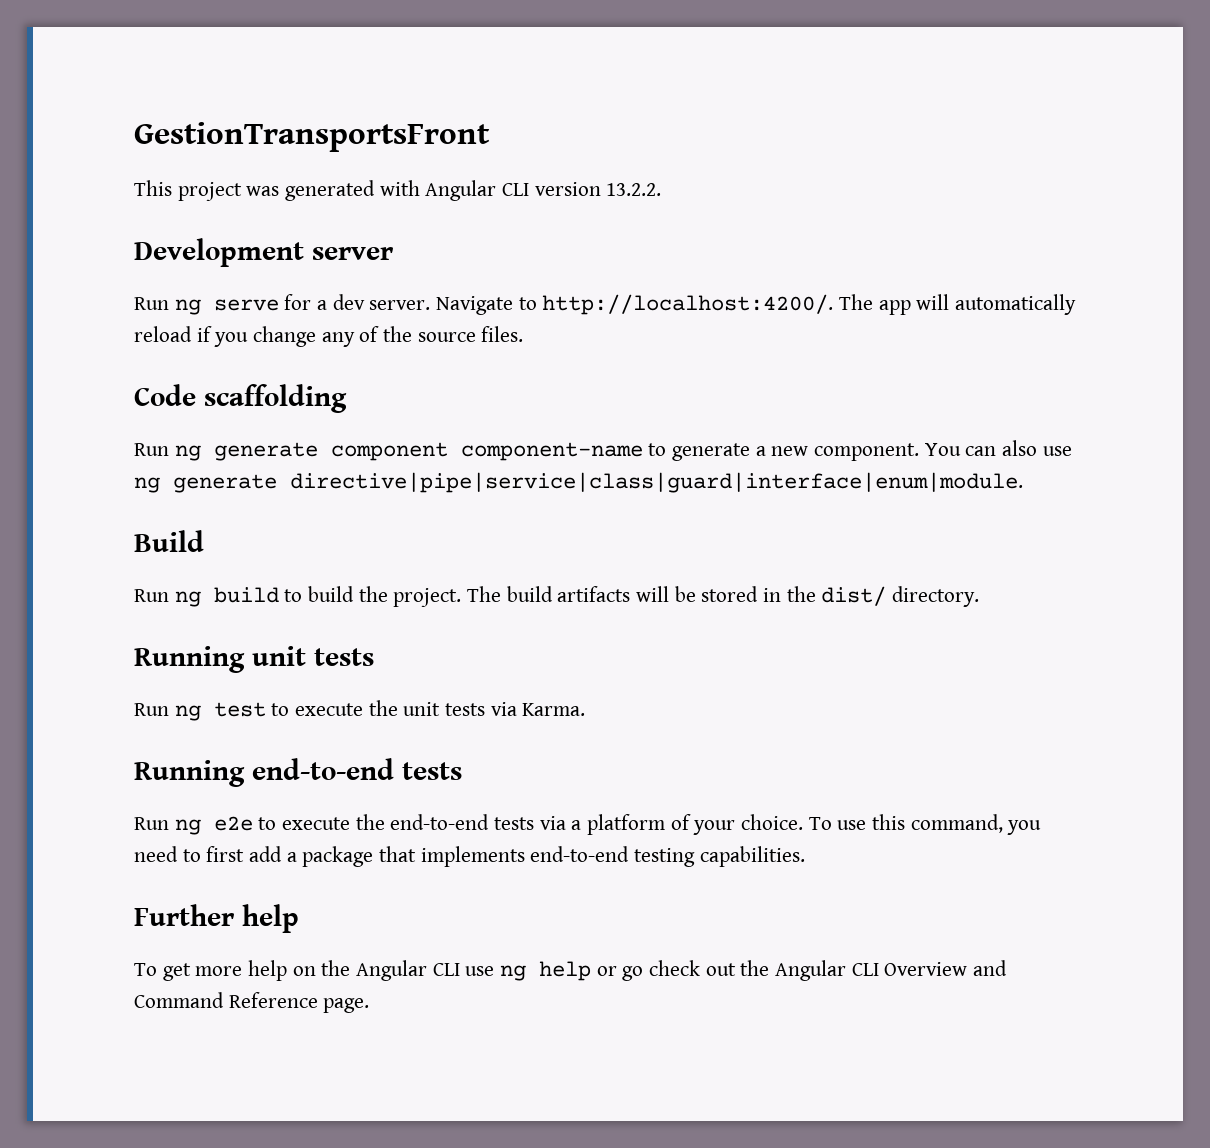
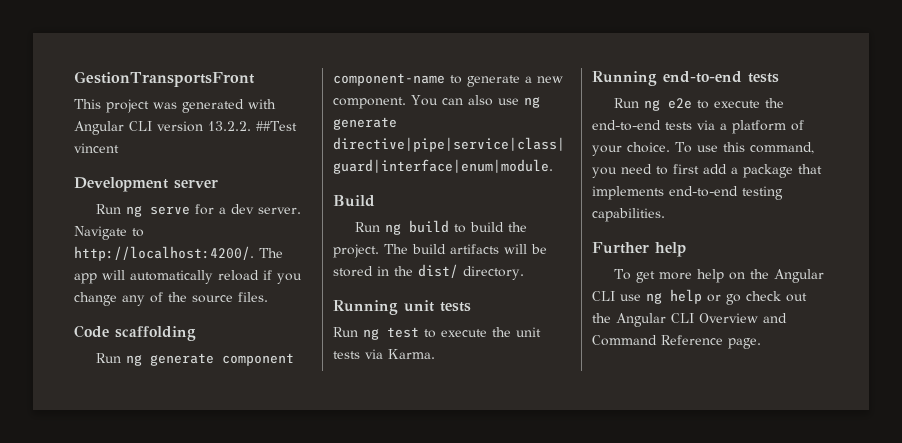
- This project was generated with Angular CLI version 13.2.2.
+ This project was generated with Angular CLI version 13.2.2. ##Test vincent

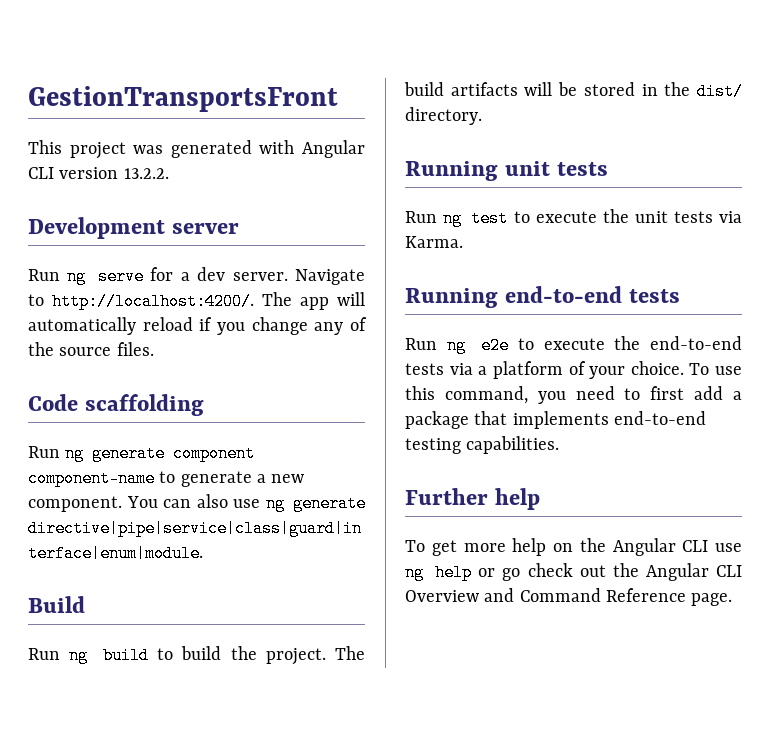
- This project was generated with Angular CLI version 13.2.2. ##Test vincent
+ This project was generated with Angular CLI version 13.2.2.

